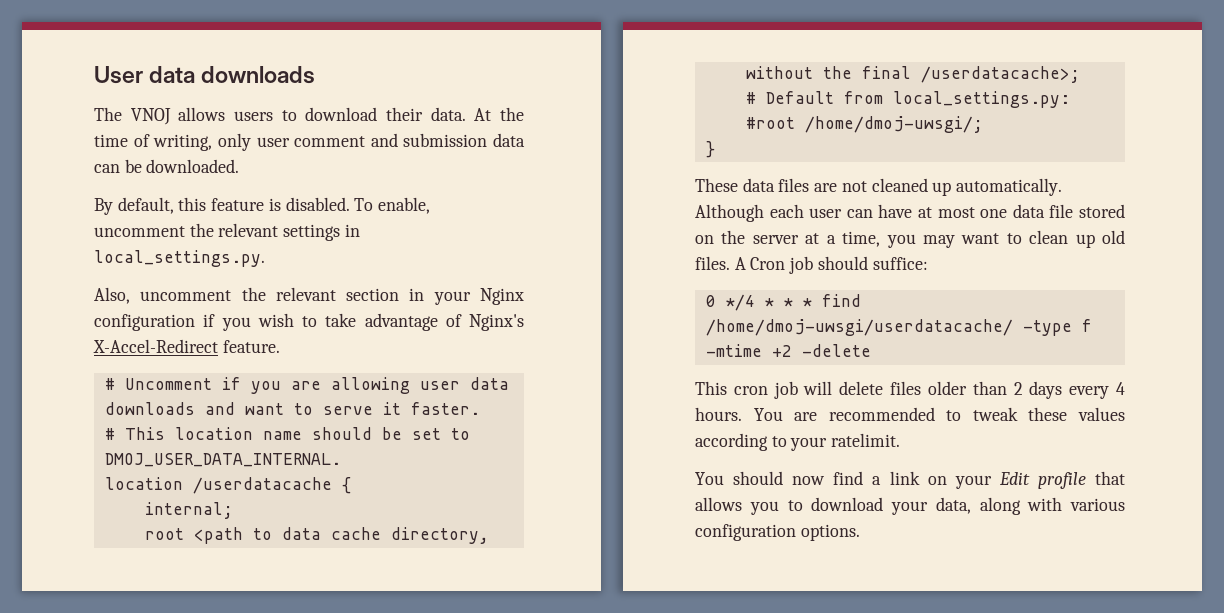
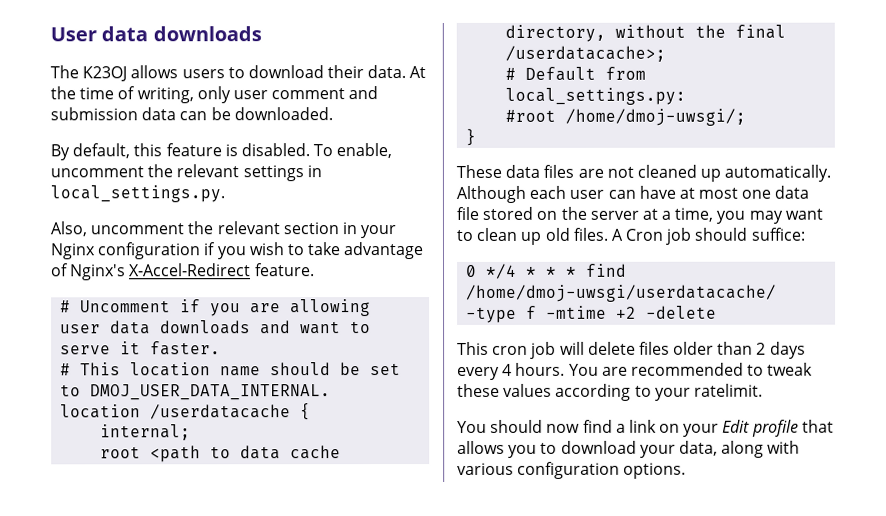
- The VNOJ allows users to download their data.
+ The K23OJ allows users to download their data.

